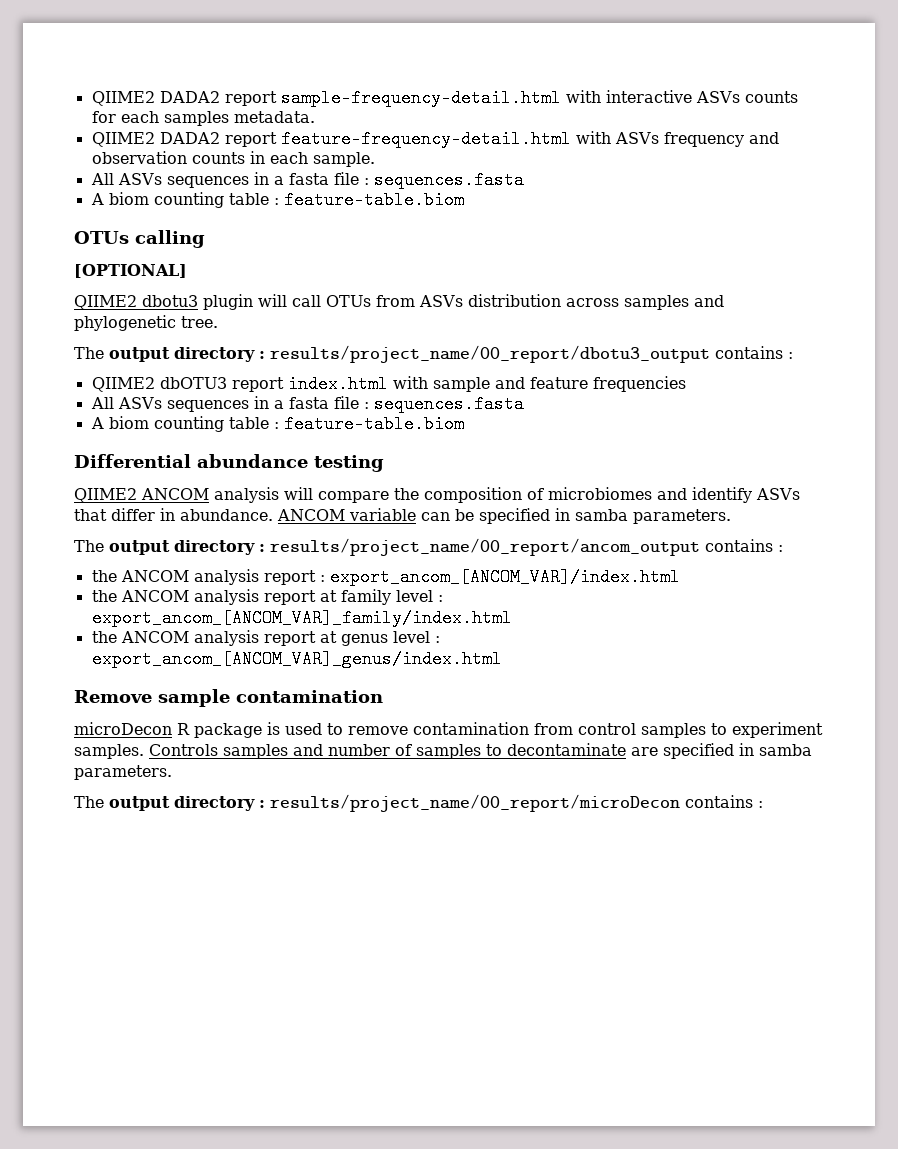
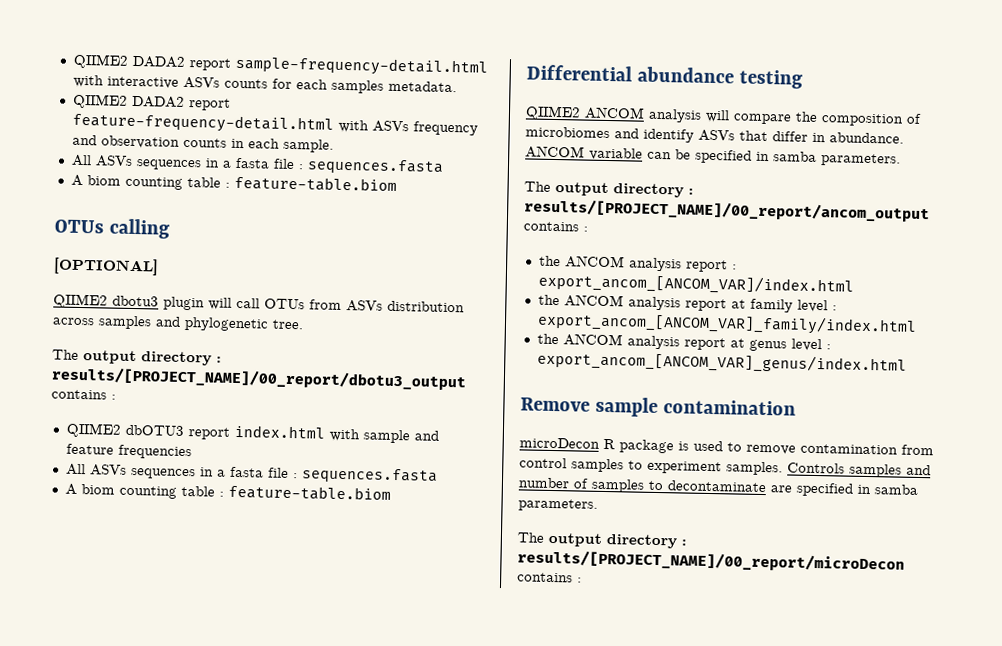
- The output directory : results/project_name/00_report/dbotu3_output contains :
+ The output directory : results/[PROJECT_NAME]/00_report/dbotu3_output contains :
- The output directory : results/project_name/00_report/ancom_output contains :
+ The output directory : results/[PROJECT_NAME]/00_report/ancom_output contains :
- The output directory : results/project_name/00_report/microDecon contains :
+ The output directory : results/[PROJECT_NAME]/00_report/microDecon contains :

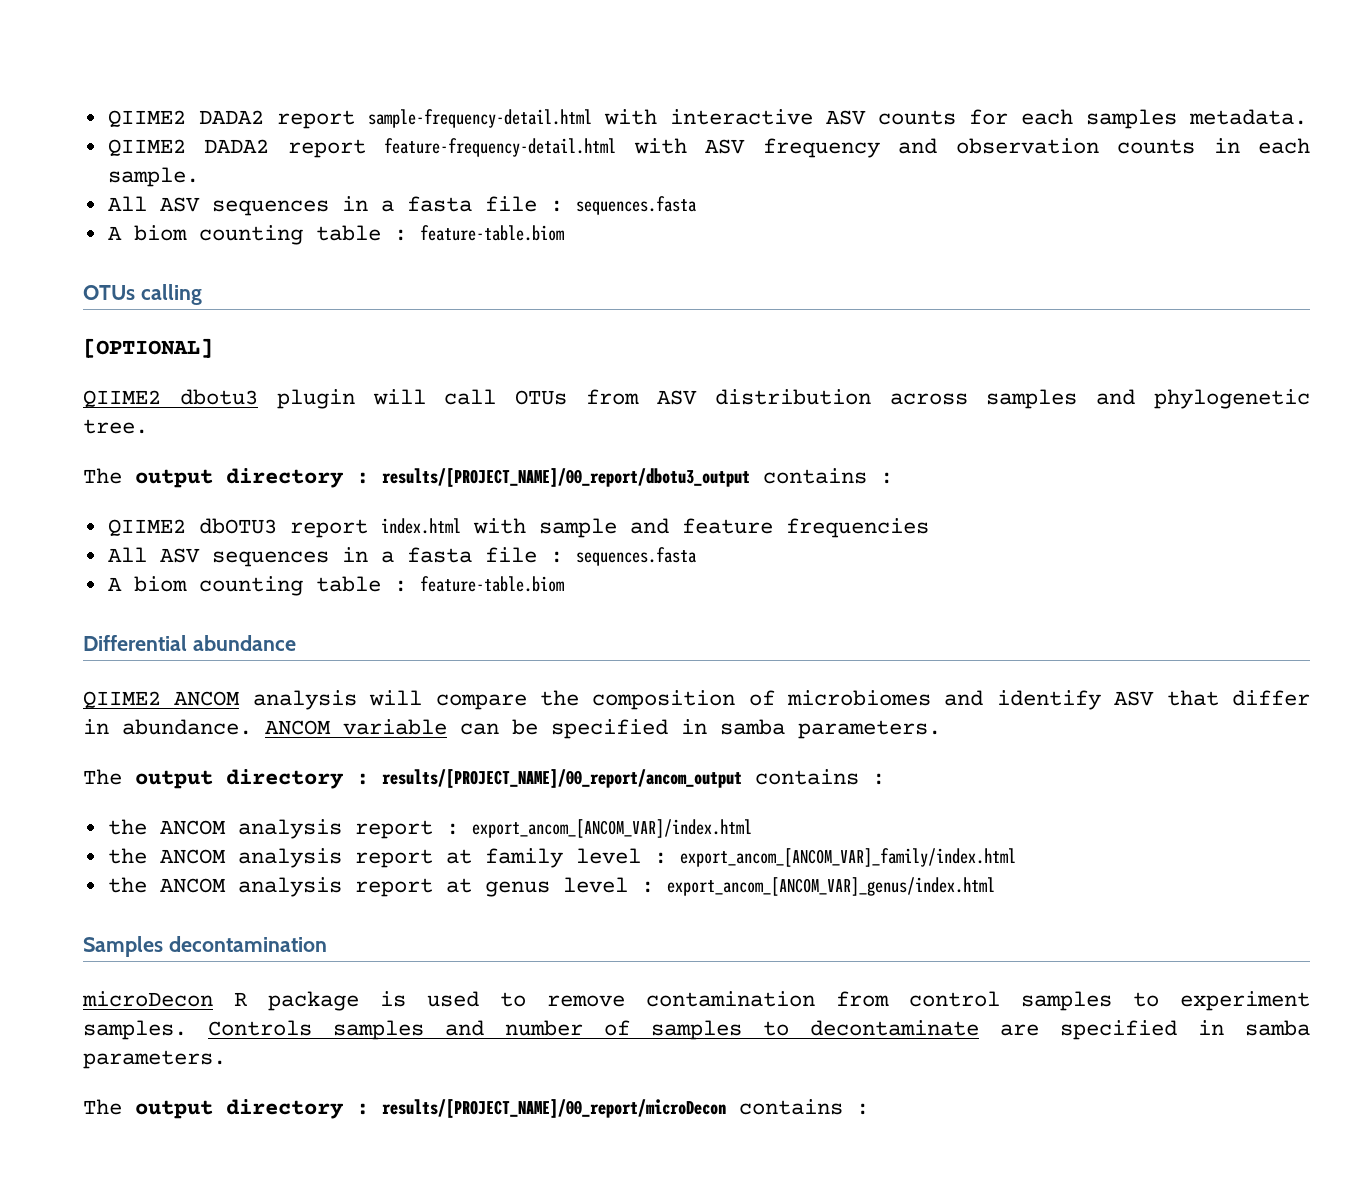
- QIIME2 DADA2 report sample-frequency-detail.html with interactive ASVs counts for each samples metadata.
+ QIIME2 DADA2 report sample-frequency-detail.html with interactive ASV counts for each samples metadata.
- QIIME2 DADA2 report feature-frequency-detail.html with ASVs frequency and observation counts in each sample.
- All ASVs sequences in a fasta file : sequences.fasta
+ QIIME2 DADA2 report feature-frequency-detail.html with ASV frequency and observation counts in each sample.
+ All ASV sequences in a fasta file : sequences.fasta
- QIIME2 dbotu3 plugin will call OTUs from ASVs distribution across samples and phylogenetic tree.
+ QIIME2 dbotu3 plugin will call OTUs from ASV distribution across samples and phylogenetic tree.
  QIIME2 dbOTU3 report index.html with sample and feature frequencies
- All ASVs sequences in a fasta file : sequences.fasta
+ All ASV sequences in a fasta file : sequences.fasta
- Differential abundance testing
+ Differential abundance
- QIIME2 ANCOM analysis will compare the composition of microbiomes and identify ASVs that differ in abundance.
+ QIIME2 ANCOM analysis will compare the composition of microbiomes and identify ASV that differ in abundance.
- Remove sample contamination
+ Samples decontamination

